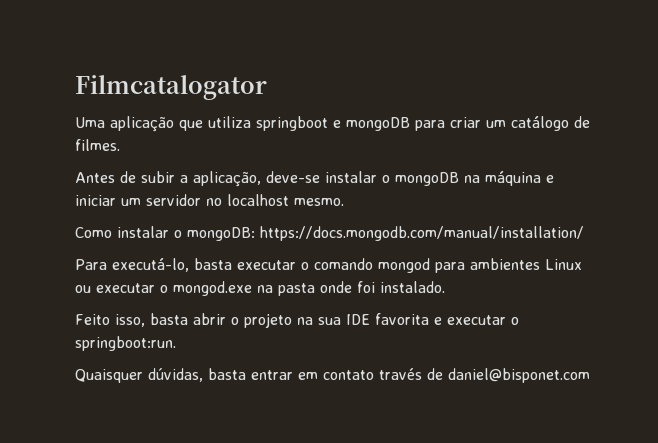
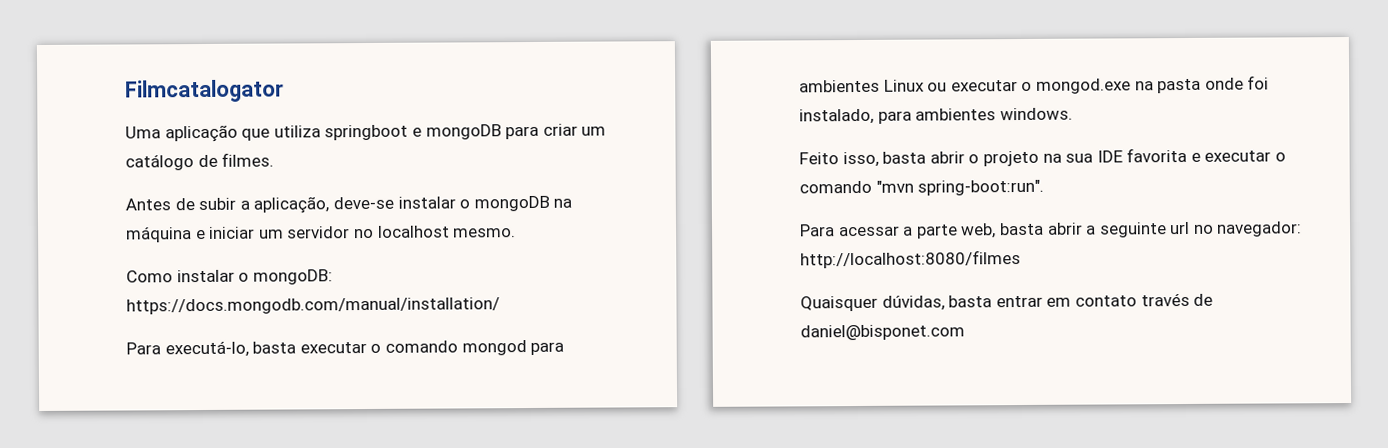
- Para executá-lo, basta executar o comando mongod para ambientes Linux ou executar o mongod.exe na pasta onde foi instalado.
+ Para executá-lo, basta executar o comando mongod para ambientes Linux ou executar o mongod.exe na pasta onde foi instalado, para ambientes windows.
- Feito isso, basta abrir o projeto na sua IDE favorita e executar o springboot:run.
+ Feito isso, basta abrir o projeto na sua IDE favorita e executar o comando "mvn spring-boot:run".
+ Para acessar a parte web, basta abrir a seguinte url no navegador: http://localhost:8080/filmes

